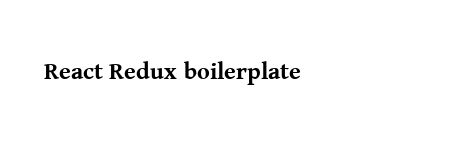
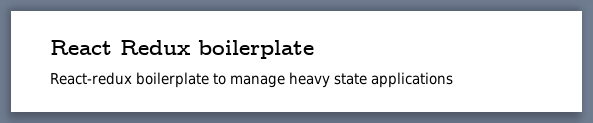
+ React-redux boilerplate to manage heavy state applications

